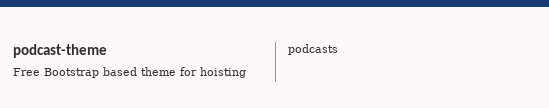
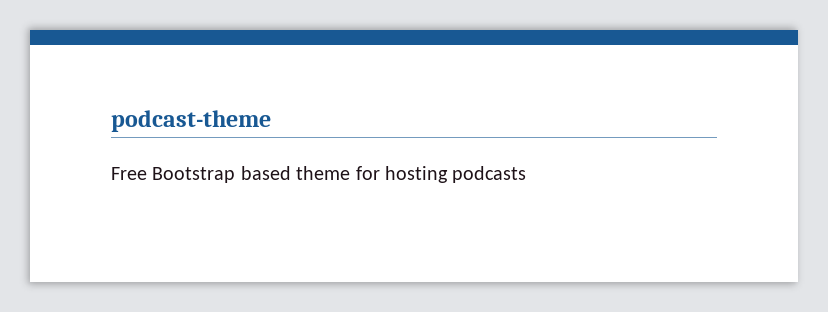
- Free Bootstrap based theme for hoisting podcasts
+ Free Bootstrap based theme for hosting podcasts

